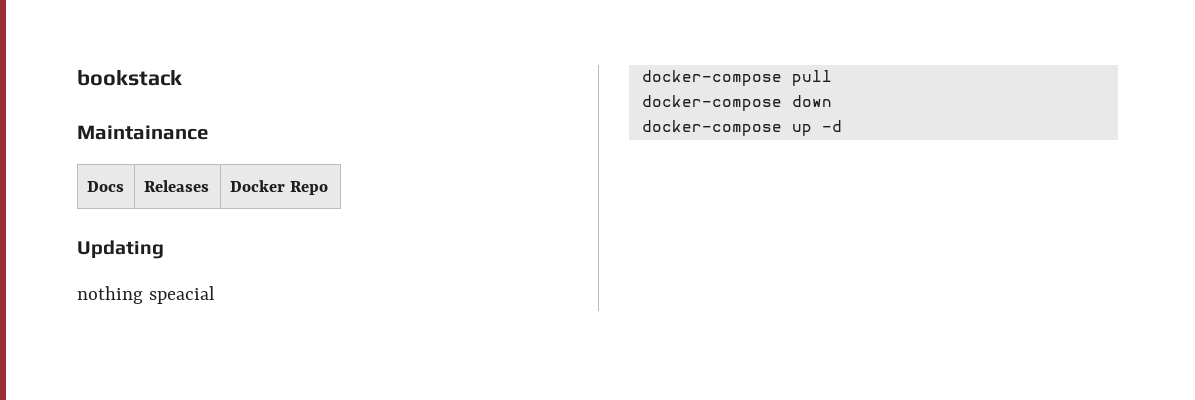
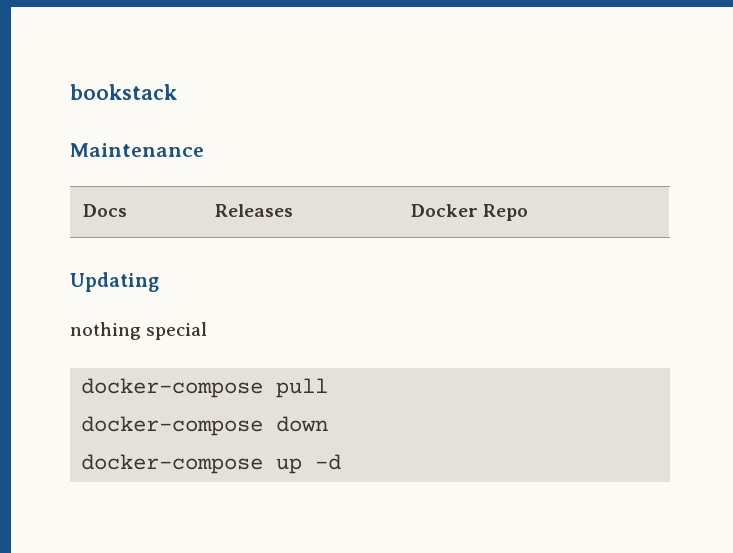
- Maintainance
+ Maintenance
- nothing speacial
+ nothing special

